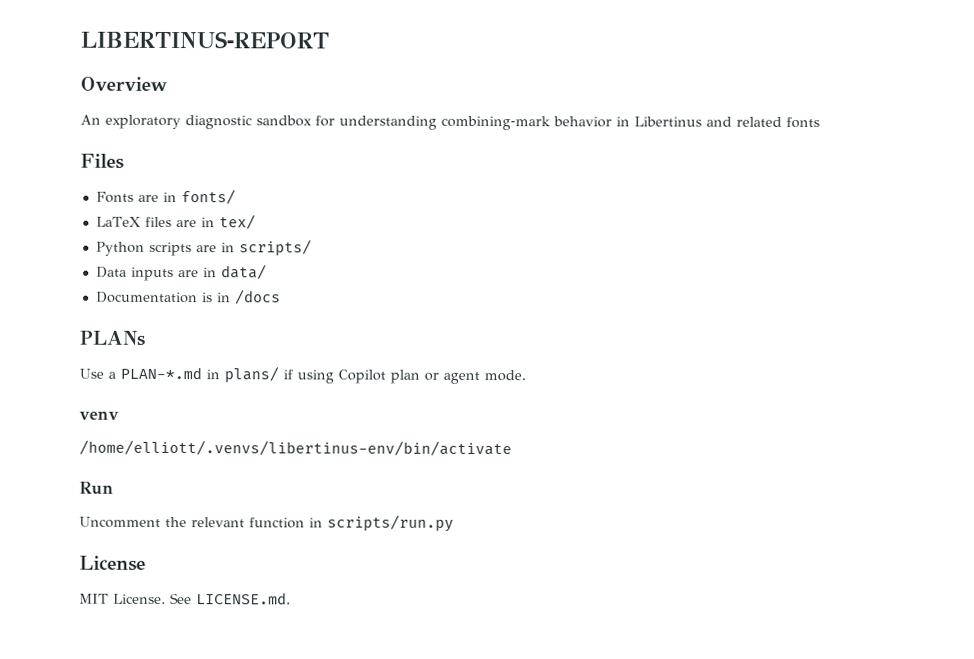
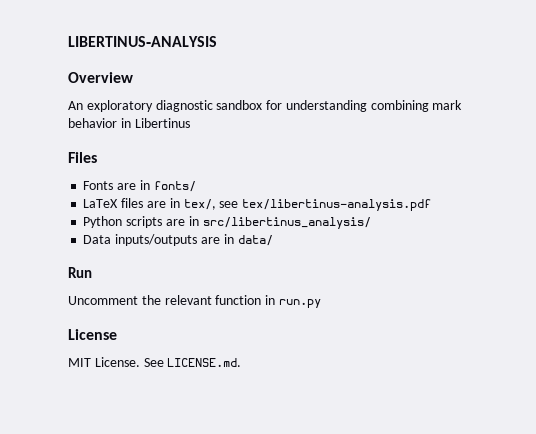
- LIBERTINUS‑REPORT
+ LIBERTINUS‑ANALYSIS
- An exploratory diagnostic sandbox for understanding combining‑mark behavior in Libertinus and related fonts
+ An exploratory diagnostic sandbox for understanding combining mark behavior in Libertinus
- LaTeX files are in tex/
+ LaTeX files are in tex/, see tex/libertinus-analysis.pdf
- Python scripts are in scripts/
+ Python scripts are in src/libertinus_analysis/
- Data inputs are in data/
+ Data inputs/outputs are in data/
- Documentation is in /docs
- PLANs
- Use a PLAN-*.md in plans/ if using Copilot plan or agent mode.
- venv
- /home/elliott/.venvs/libertinus-env/bin/activate
- Uncomment the relevant function in scripts/run.py
+ Uncomment the relevant function in run.py

